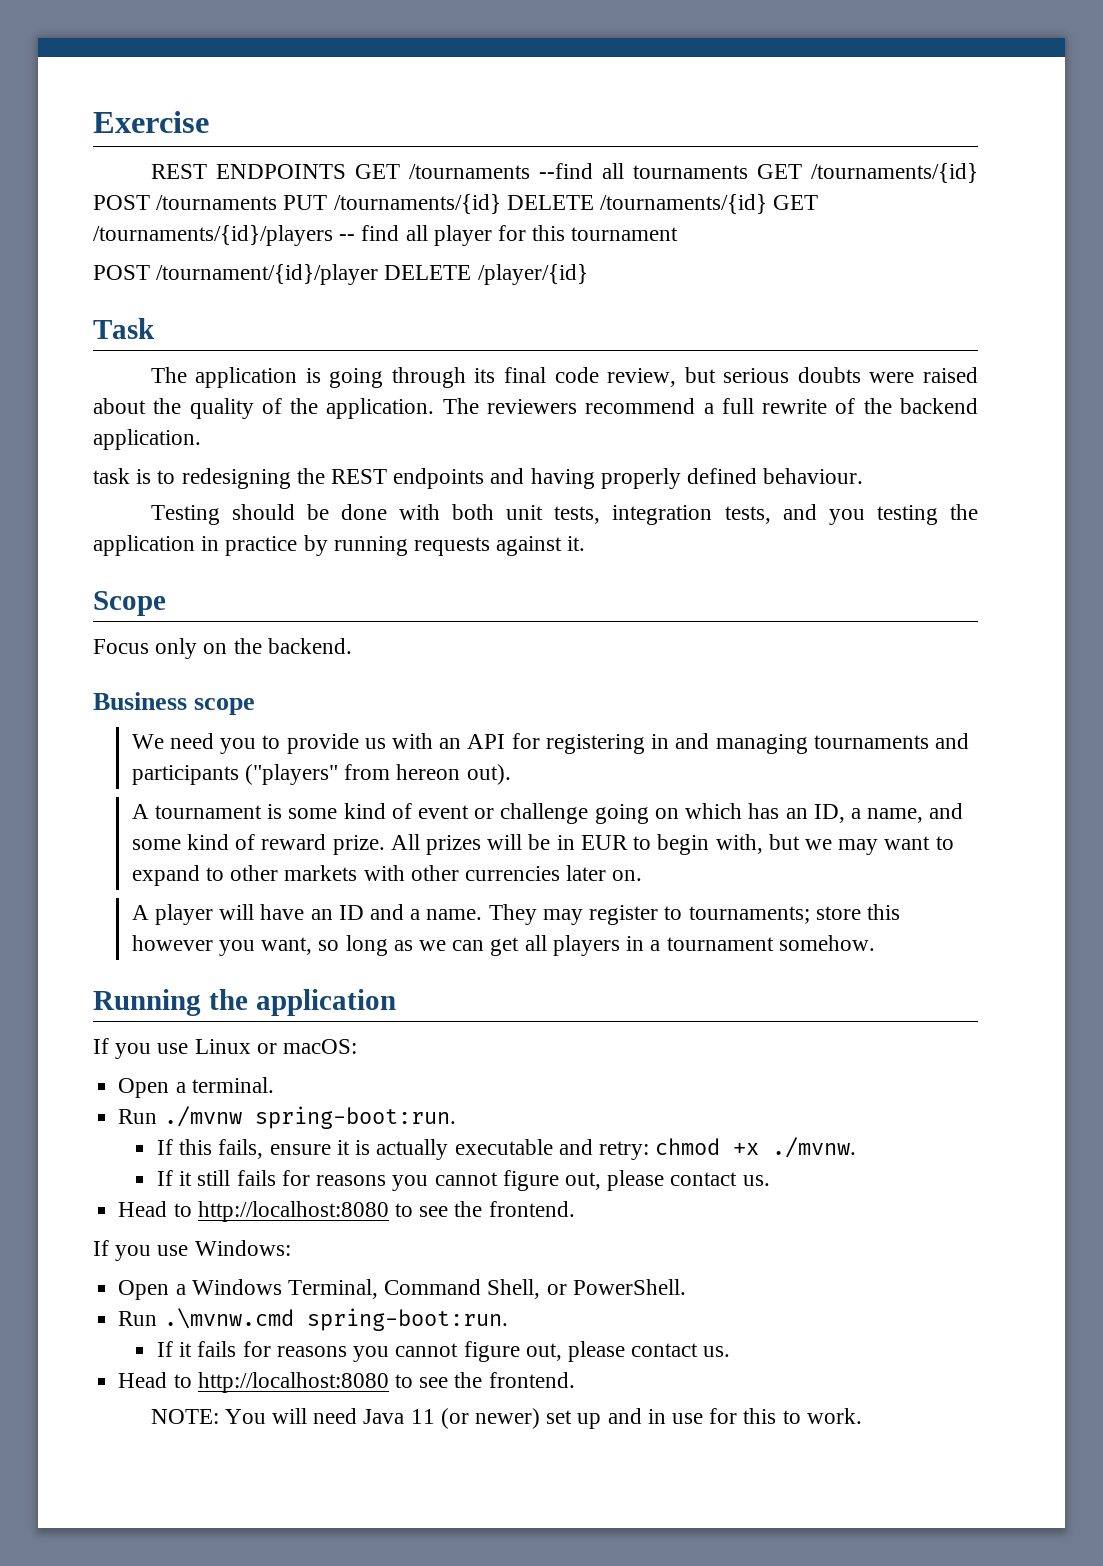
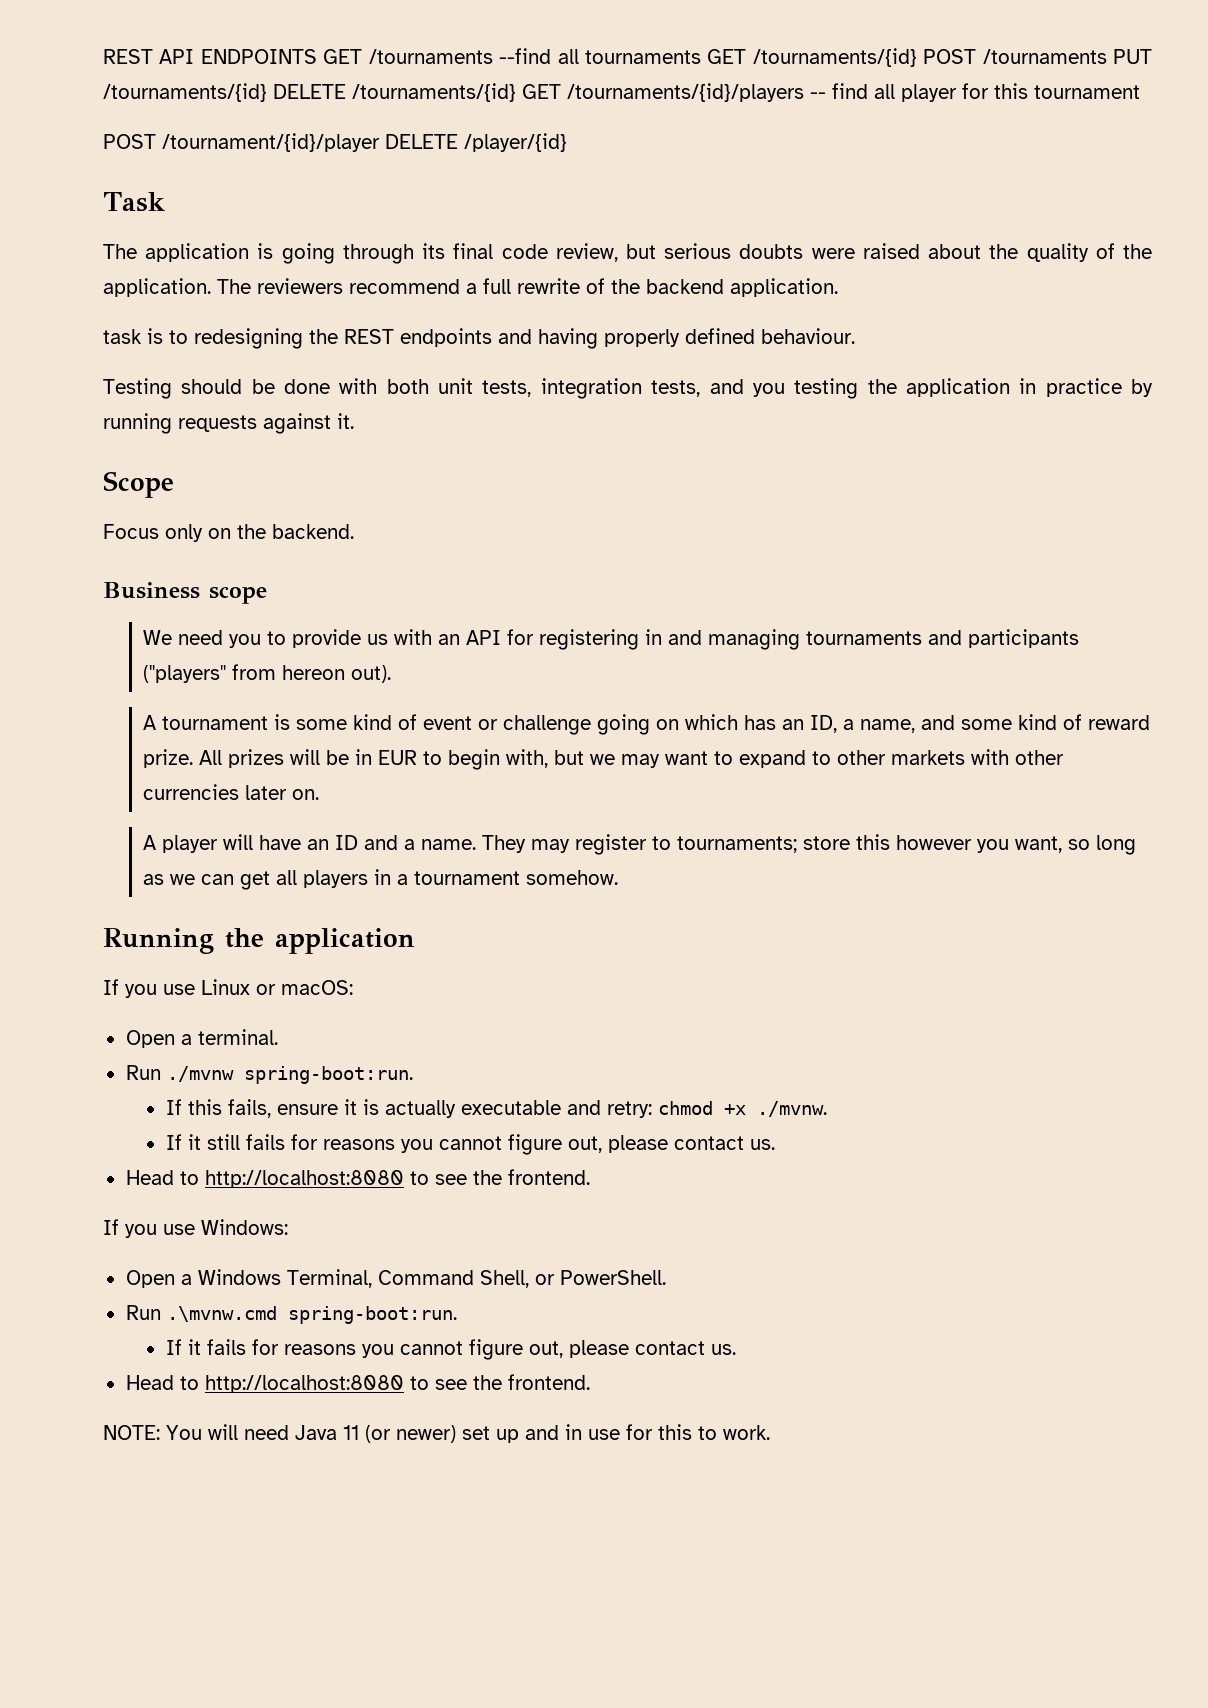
- Exercise
- REST ENDPOINTS GET /tournaments --find all tournaments GET /tournaments/{id} POST /tournaments PUT /tournaments/{id} DELETE /tournaments/{id} GET /tournaments/{id}/players -- find all player for this tournament
+ REST API ENDPOINTS GET /tournaments --find all tournaments GET /tournaments/{id} POST /tournaments PUT /tournaments/{id} DELETE /tournaments/{id} GET /tournaments/{id}/players -- find all player for this tournament

